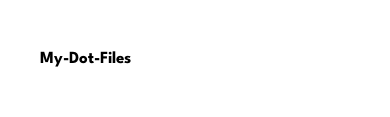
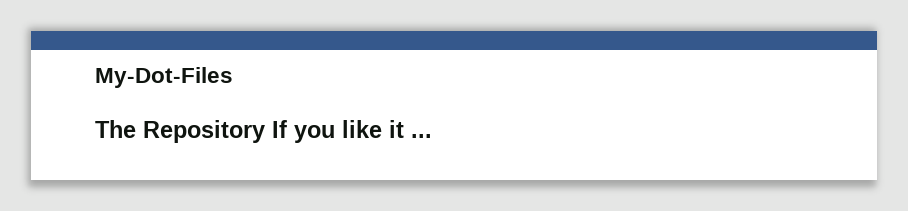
+ The Repository If you like it ...

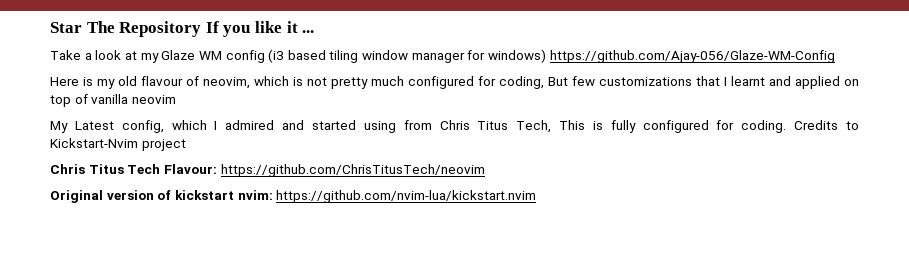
- My-Dot-Files
- The Repository If you like it ...
+ Star The Repository If you like it ...
+ Take a look at my Glaze WM config (i3 based tiling window manager for windows) https://github.com/Ajay-056/Glaze-WM-Config
+ Here is my old flavour of neovim, which is not pretty much configured for coding, But few customizations that I learnt and applied on top of vanilla neovim
+ My Latest config, which I admired and started using from Chris Titus Tech, This is fully configured for coding. Credits to Kickstart-Nvim project
+ Chris Titus Tech Flavour: https://github.com/ChrisTitusTech/neovim
+ Original version of kickstart nvim: https://github.com/nvim-lua/kickstart.nvim

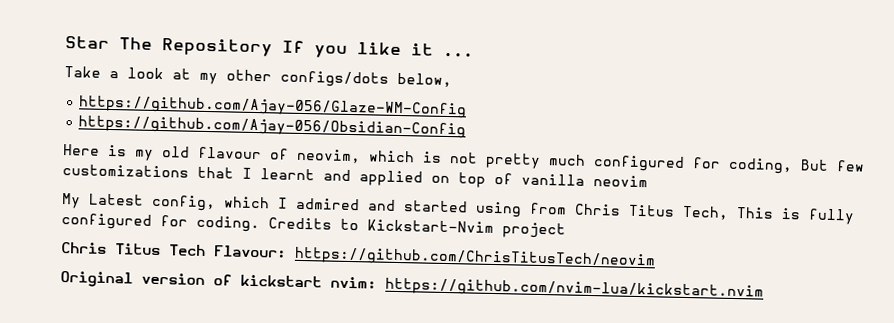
- Take a look at my Glaze WM config (i3 based tiling window manager for windows) https://github.com/Ajay-056/Glaze-WM-Config
+ Take a look at my other configs/dots below,
+ https://github.com/Ajay-056/Glaze-WM-Config
+ https://github.com/Ajay-056/Obsidian-Config

